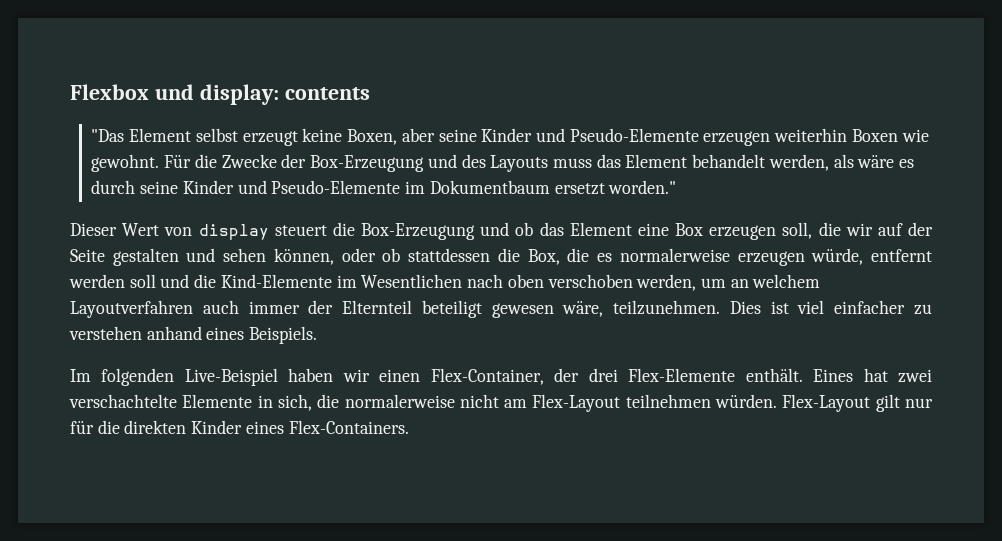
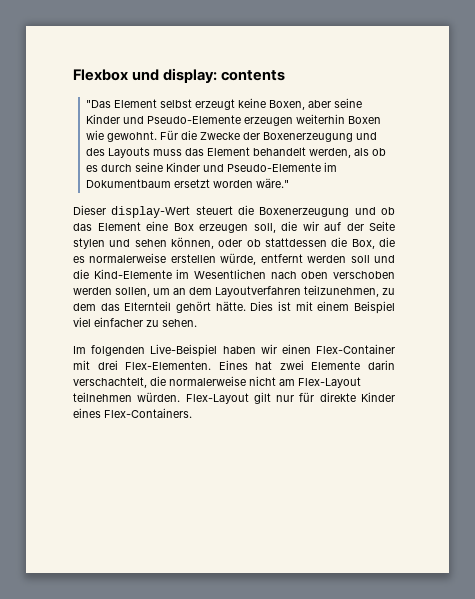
- Für die Zwecke der Box-Erzeugung und des Layouts muss das Element behandelt werden, als wäre es durch seine Kinder und Pseudo-Elemente im Dokumentbaum ersetzt worden."
+ Für die Zwecke der Boxenerzeugung und des Layouts muss das Element behandelt werden, als ob es durch seine Kinder und Pseudo-Elemente im Dokumentbaum ersetzt worden wäre."
- Dieser Wert von display steuert die Box-Erzeugung und ob das Element eine Box erzeugen soll, die wir auf der Seite gestalten und sehen können, oder ob stattdessen die Box, die es normalerweise erzeugen würde, entfernt werden soll und die Kind-Elemente im Wesentlichen nach oben verschoben werden, um an welchem Layoutverfahren auch immer der Elternteil beteiligt gewesen wäre, teilzunehmen. Dies ist viel einfacher zu verstehen anhand eines Beispiels.
+ Dieser display-Wert steuert die Boxenerzeugung und ob das Element eine Box erzeugen soll, die wir auf der Seite stylen und sehen können, oder ob stattdessen die Box, die es normalerweise erstellen würde, entfernt werden soll und die Kind-Elemente im Wesentlichen nach oben verschoben werden sollen, um an dem Layoutverfahren teilzunehmen, zu dem das Elternteil gehört hätte. Dies ist mit einem Beispiel viel einfacher zu sehen.
- Im folgenden Live-Beispiel haben wir einen Flex-Container, der drei Flex-Elemente enthält. Eines hat zwei verschachtelte Elemente in sich, die normalerweise nicht am Flex-Layout teilnehmen würden.
+ Im folgenden Live-Beispiel haben wir einen Flex-Container mit drei Flex-Elementen. Eines hat zwei Elemente darin verschachtelt, die normalerweise nicht am Flex-Layout teilnehmen würden.
- Flex-Layout gilt nur für die direkten Kinder eines Flex-Containers.
+ Flex-Layout gilt nur für direkte Kinder eines Flex-Containers.

